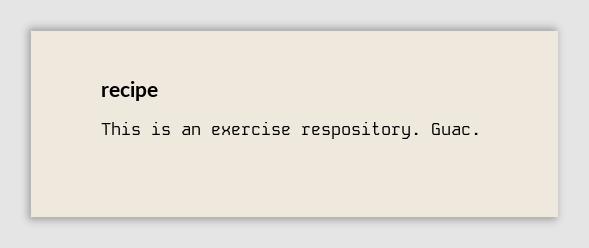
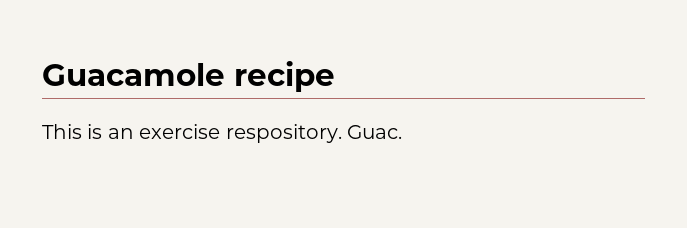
- recipe
+ Guacamole recipe

